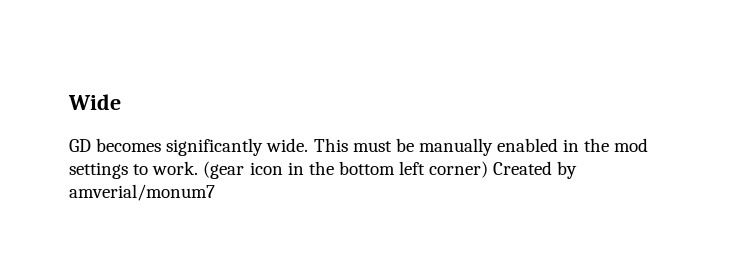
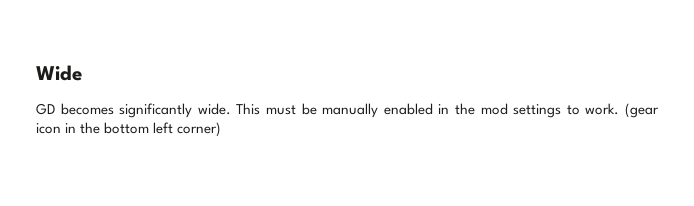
- (gear icon in the bottom left corner) Created by amverial/monum7
+ (gear icon in the bottom left corner)

